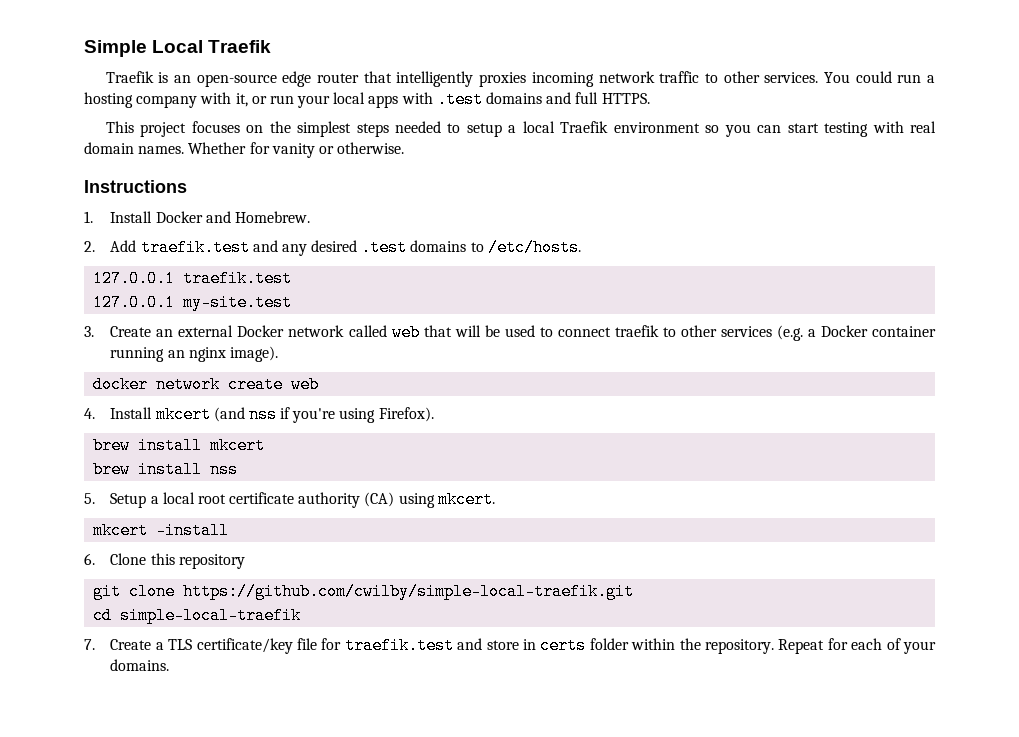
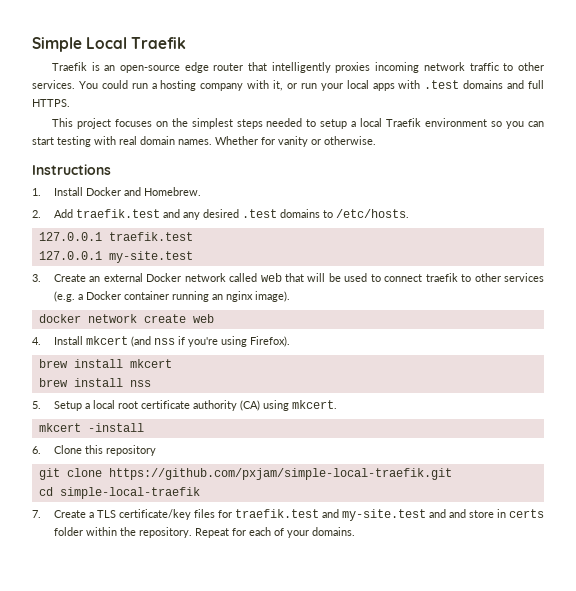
- git clone https://github.com/cwilby/simple-local-traefik.git
+ git clone https://github.com/pxjam/simple-local-traefik.git
- 7. Create a TLS certificate/key file for traefik.test and store in certs folder within the repository.
+ 7. Create a TLS certificate/key files for traefik.test and my-site.test and and store in certs folder within the repository.

